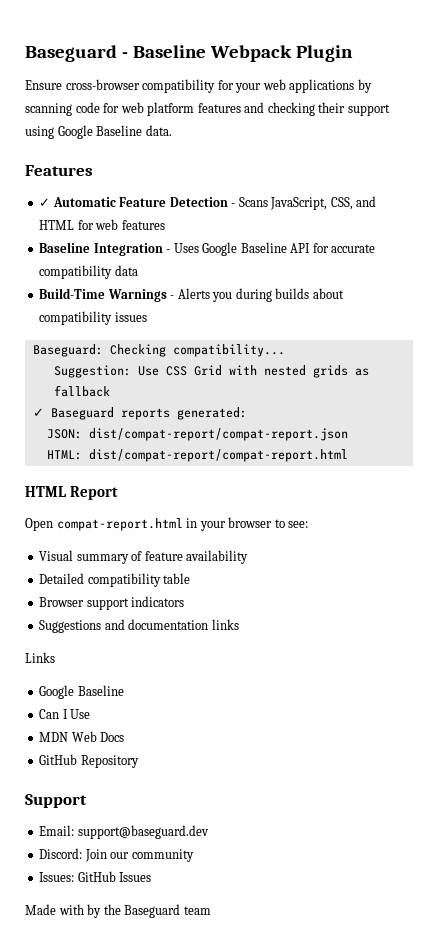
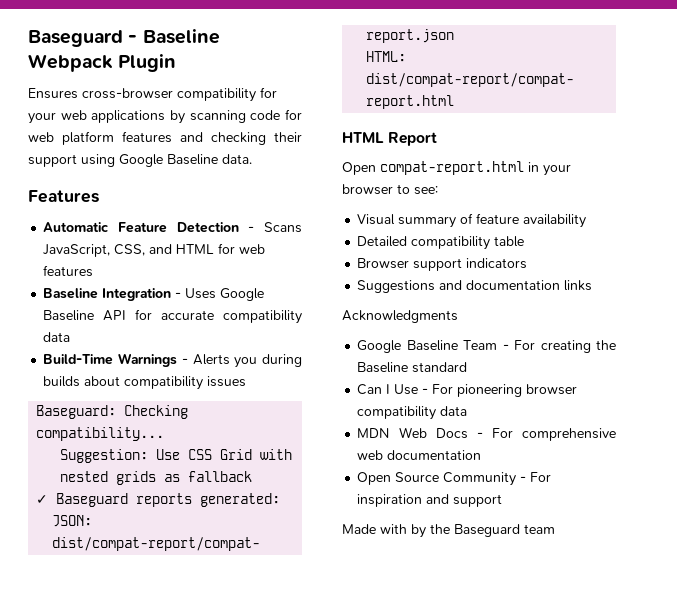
- Ensure cross-browser compatibility for your web applications by scanning code for web platform features and checking their support using Google Baseline data.
+ Ensures cross-browser compatibility for your web applications by scanning code for web platform features and checking their support using Google Baseline data.
- ✓ Automatic Feature Detection - Scans JavaScript, CSS, and HTML for web features
+ Automatic Feature Detection - Scans JavaScript, CSS, and HTML for web features
- Links
- Google Baseline
- Can I Use
- MDN Web Docs
- GitHub Repository
- Support
- Email: support@baseguard.dev
- Discord: Join our community
- Issues: GitHub Issues
+ Acknowledgments
+ Google Baseline Team - For creating the Baseline standard
+ Can I Use - For pioneering browser compatibility data
+ MDN Web Docs - For comprehensive web documentation
+ Open Source Community - For inspiration and support

